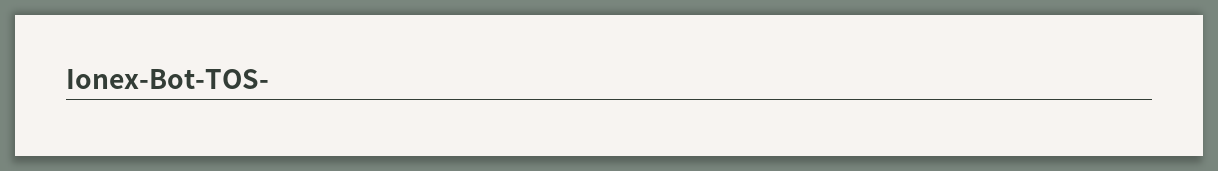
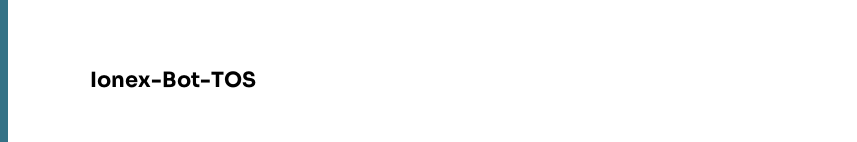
- Ionex-Bot-TOS-
+ Ionex-Bot-TOS

